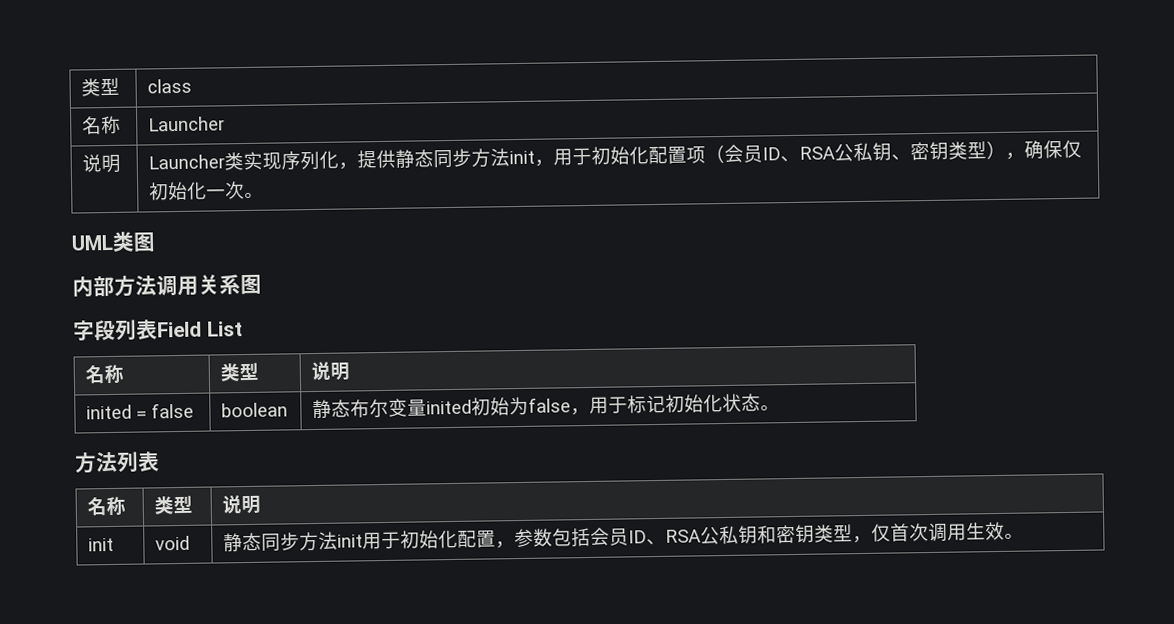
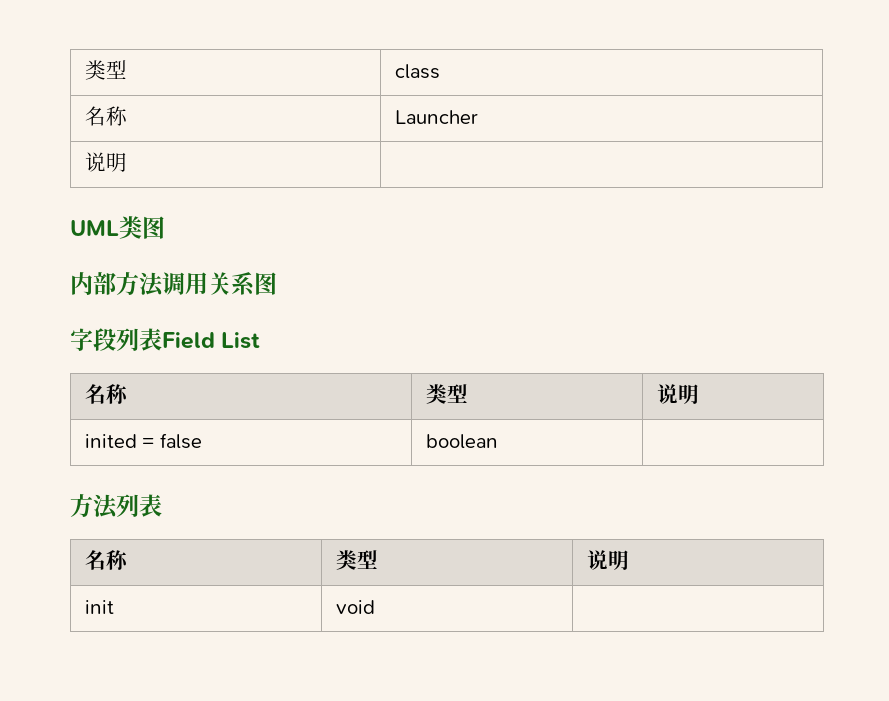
- 说明 | Launcher类实现序列化，提供静态同步方法init，用于初始化配置项（会员ID、RSA公私钥、密钥类型），确保仅初始化一次。
+ 说明 |
- inited = false | boolean | 静态布尔变量inited初始为false，用于标记初始化状态。
+ inited = false | boolean |
- init | void | 静态同步方法init用于初始化配置，参数包括会员ID、RSA公私钥和密钥类型，仅首次调用生效。
+ init | void |

